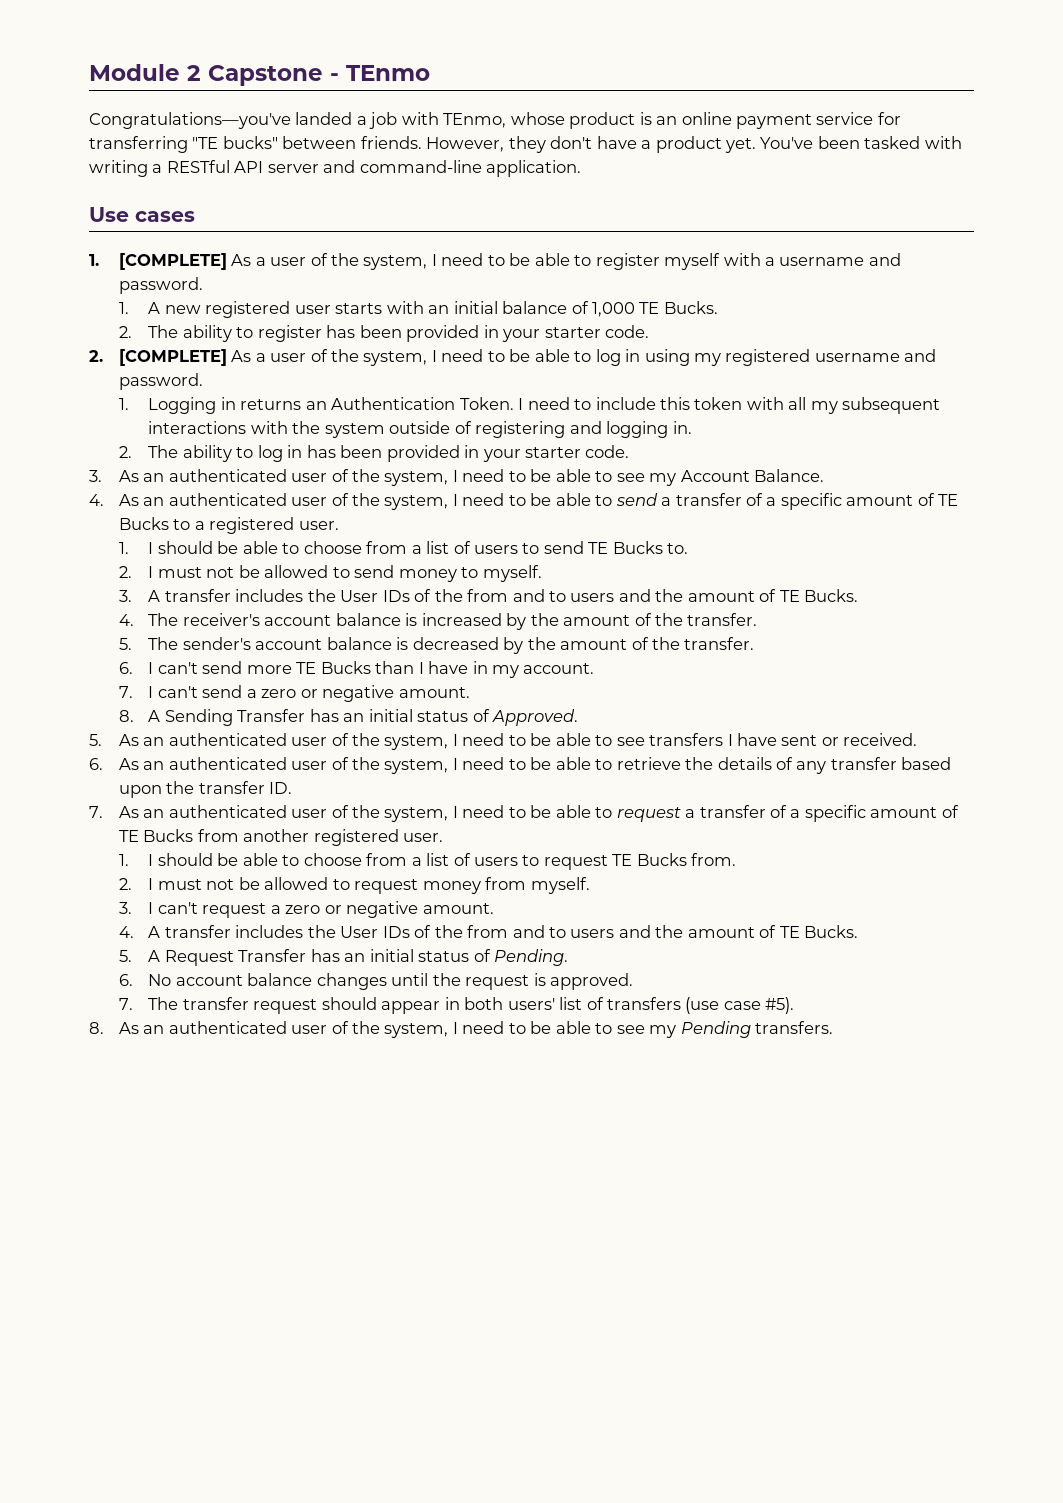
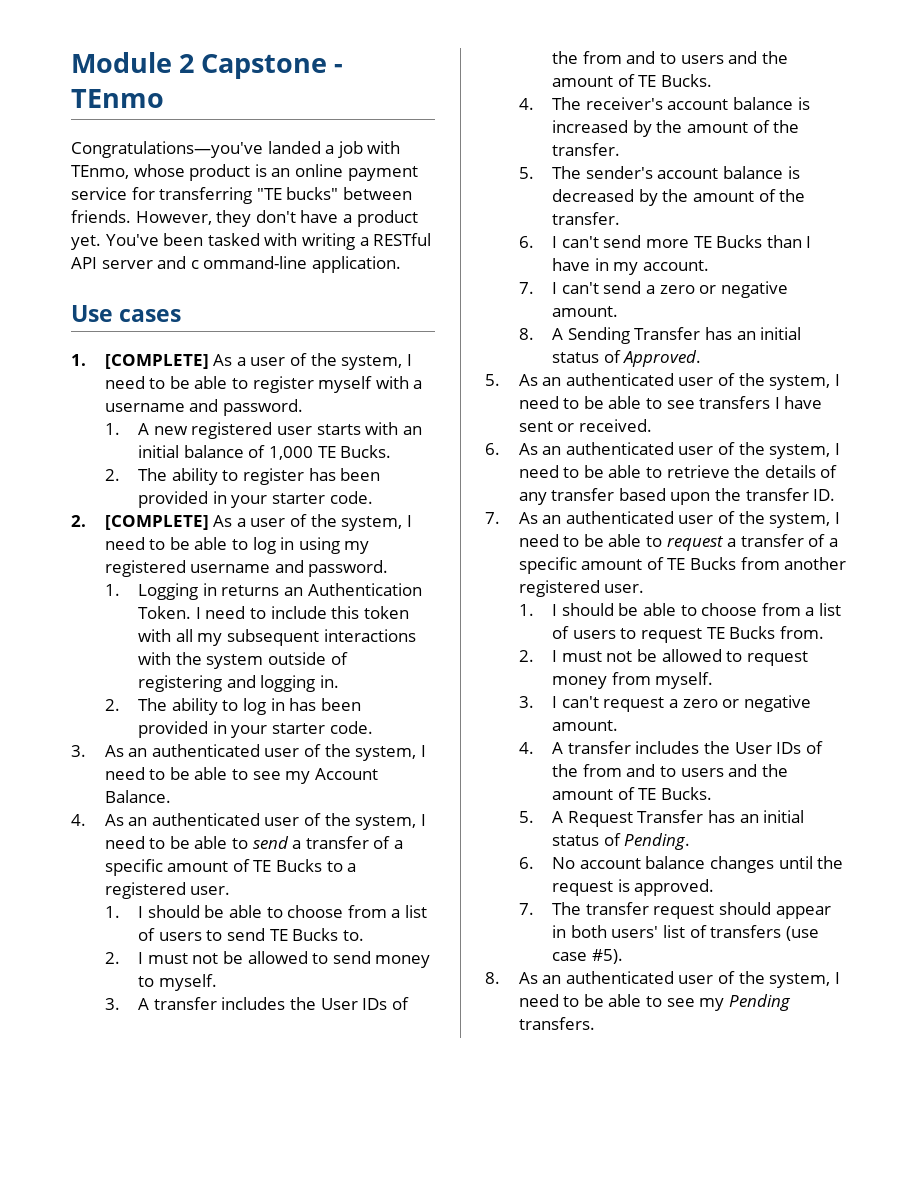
- You've been tasked with writing a RESTful API server and command-line application.
+ You've been tasked with writing a RESTful API server and c ommand-line application.

